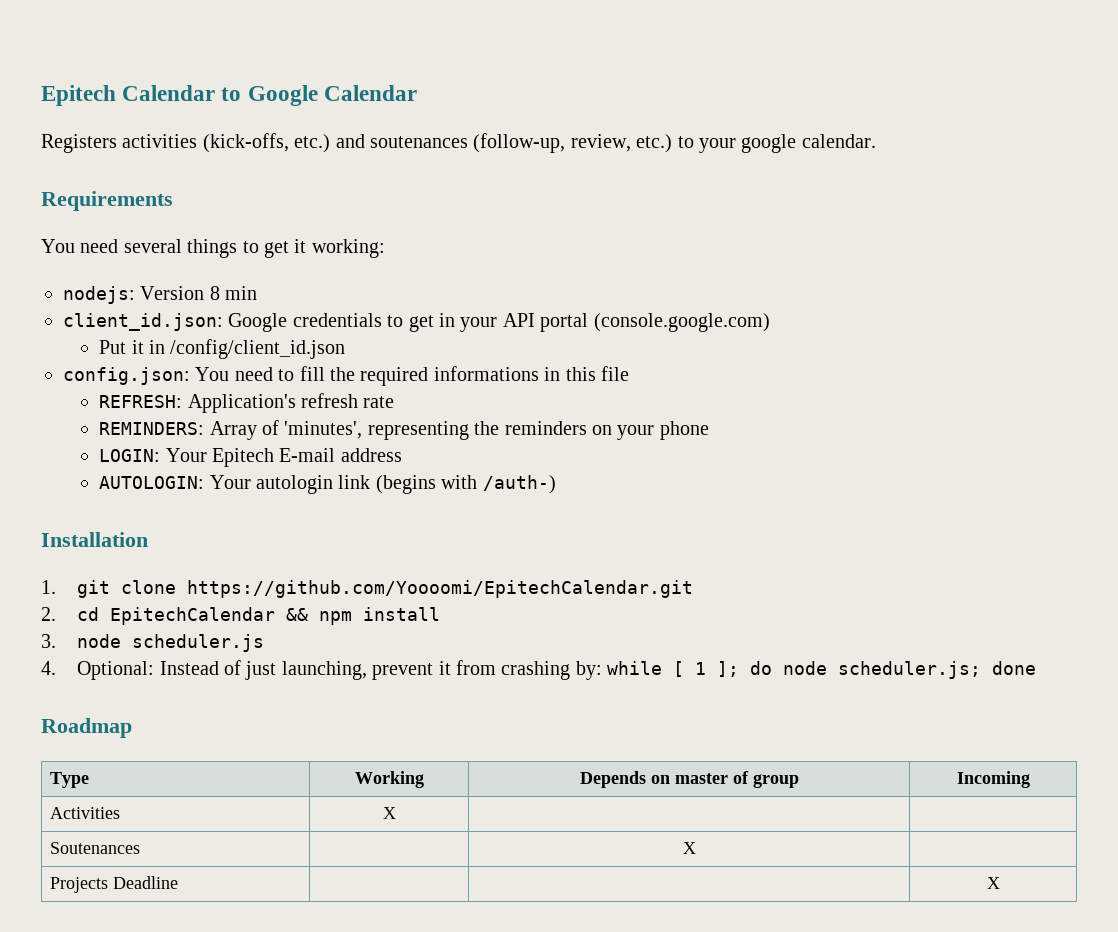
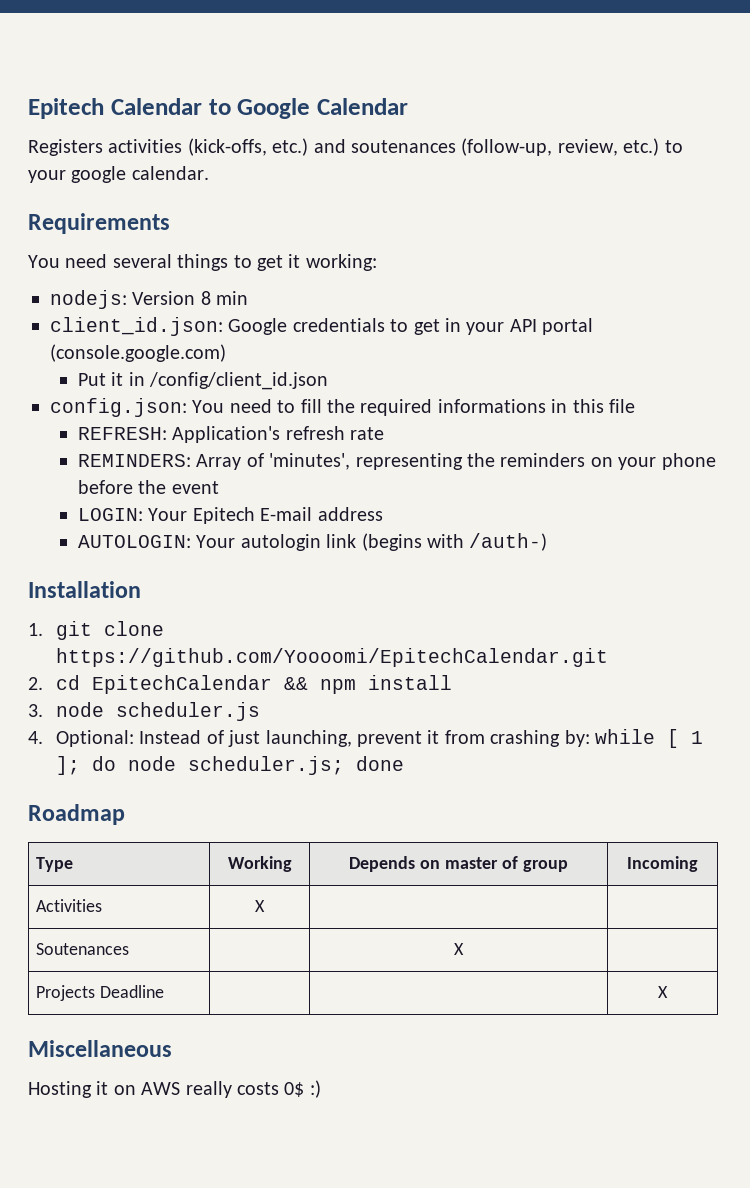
- REMINDERS: Array of 'minutes', representing the reminders on your phone
+ REMINDERS: Array of 'minutes', representing the reminders on your phone before the event
+ Miscellaneous
+ Hosting it on AWS really costs 0$ :)

